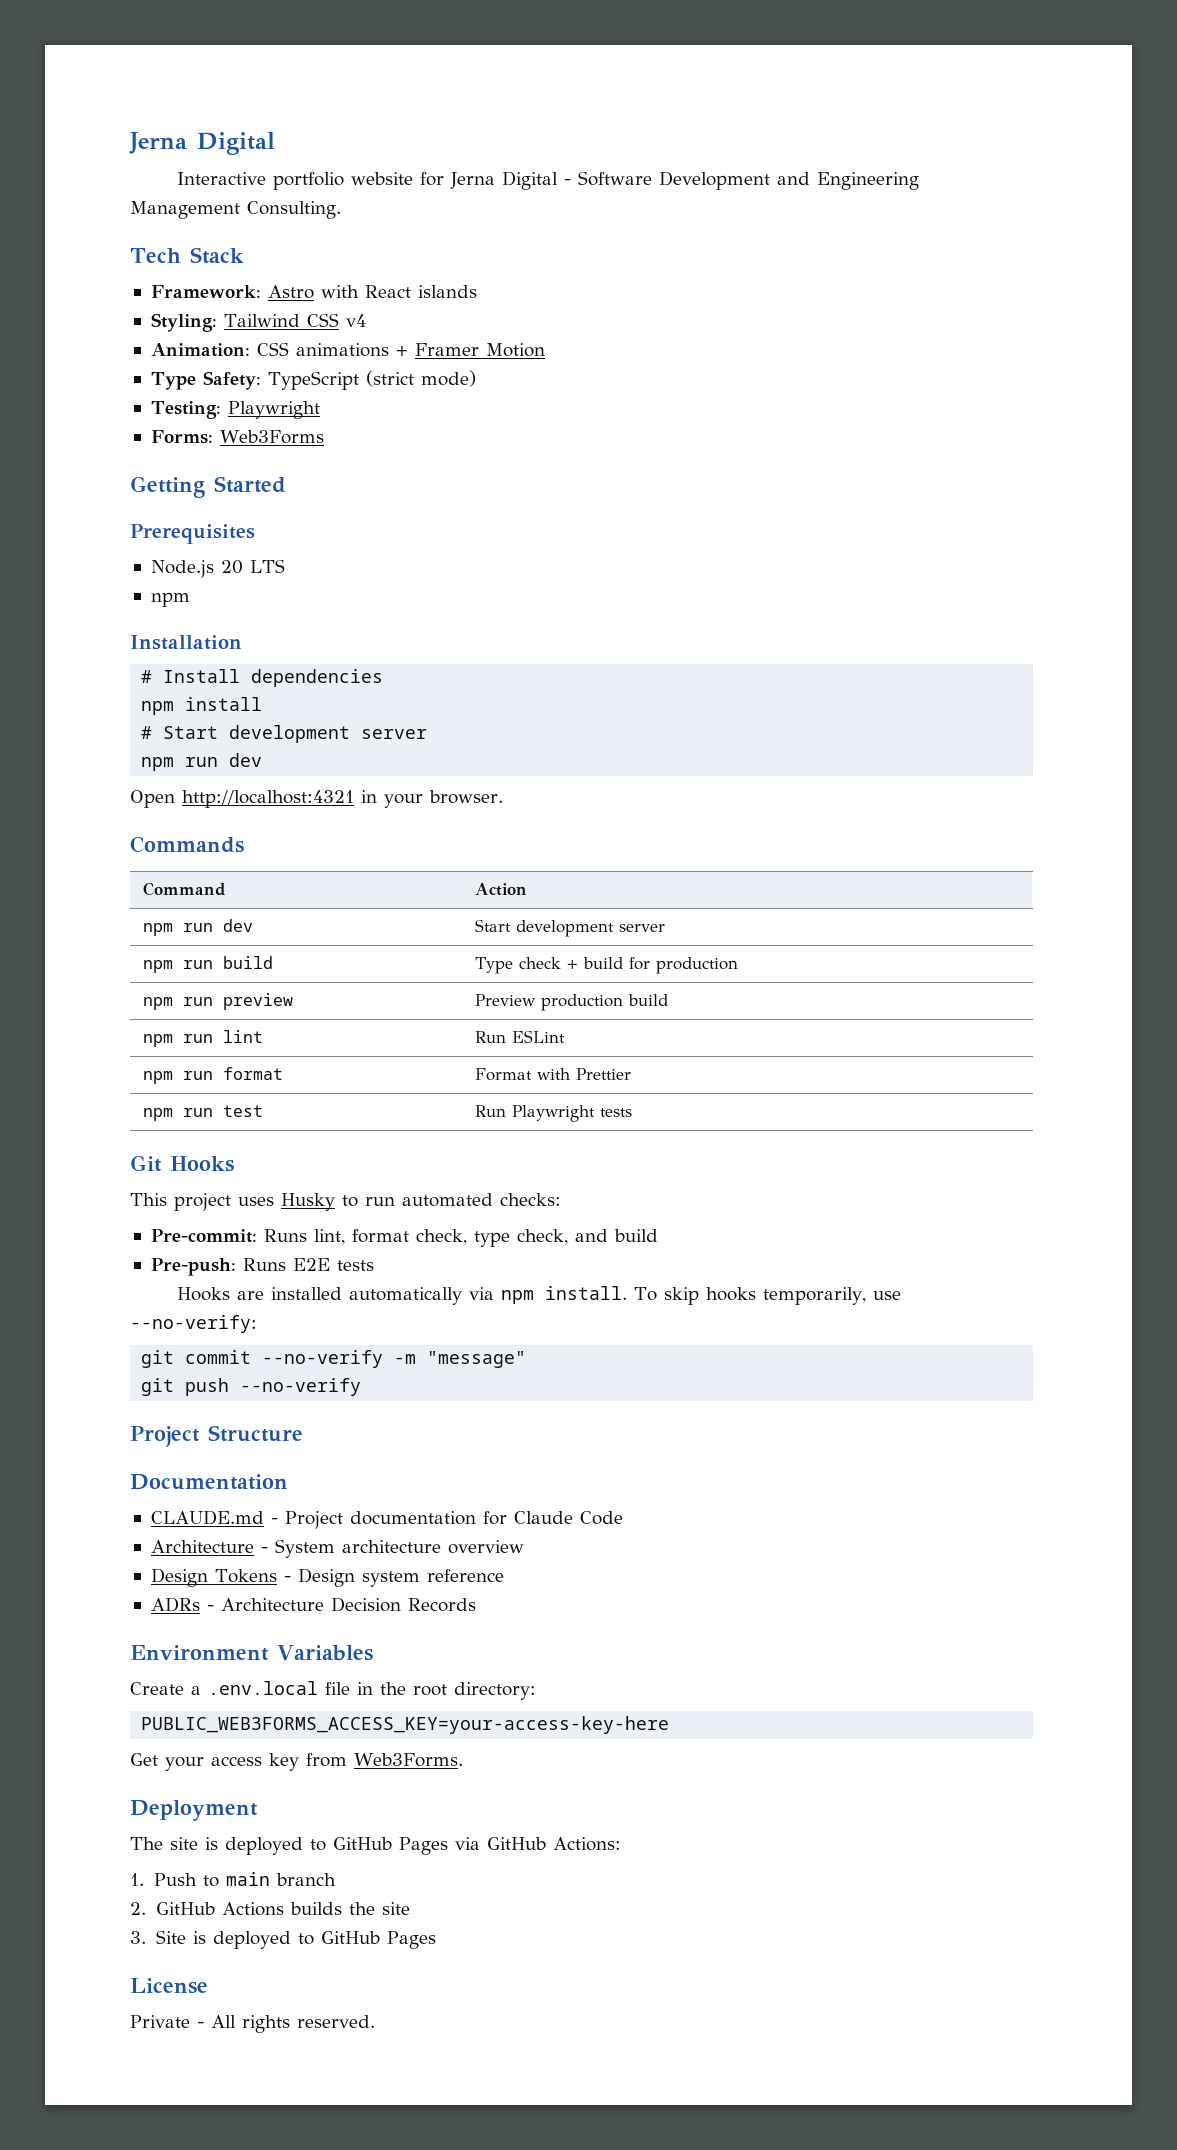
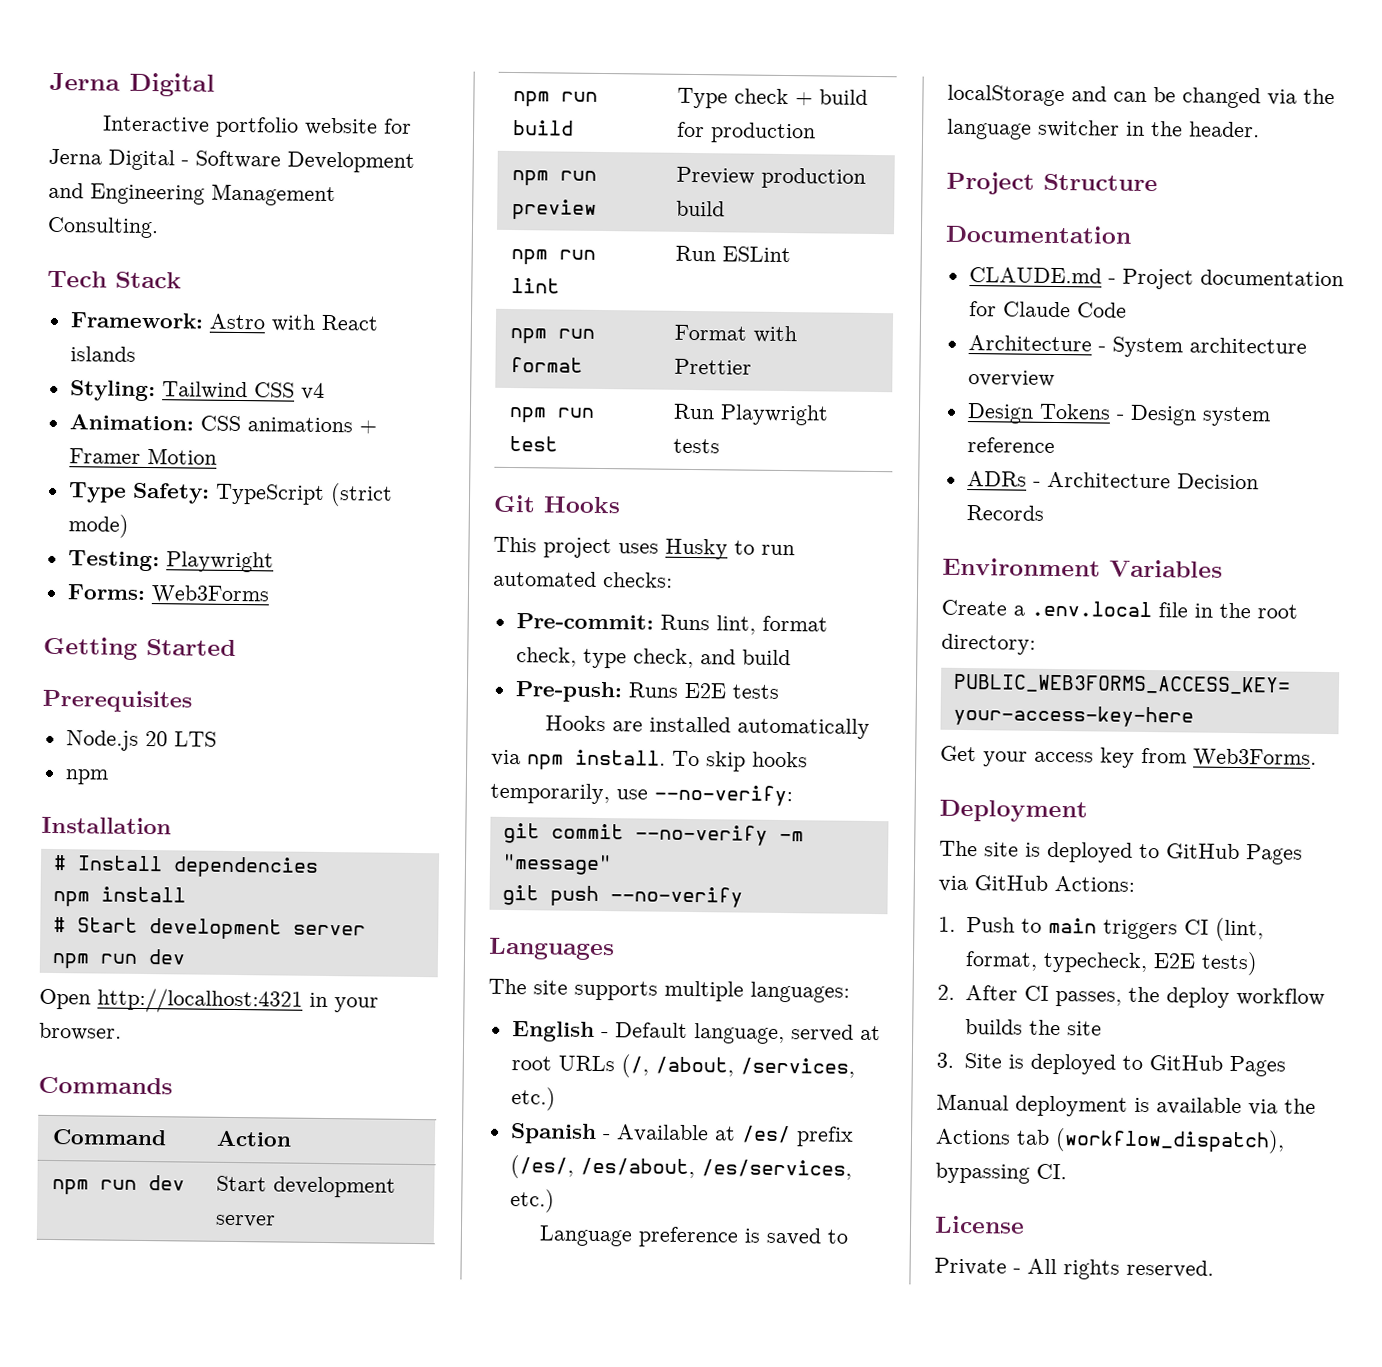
+ Languages
+ The site supports multiple languages:
+ English - Default language, served at root URLs (/, /about, /services, etc.)
+ Spanish - Available at /es/ prefix (/es/, /es/about, /es/services, etc.)
+ Language preference is saved to localStorage and can be changed via the language switcher in the header.
- 1. Push to main branch
- 2. GitHub Actions builds the site
+ 1. Push to main triggers CI (lint, format, typecheck, E2E tests)
+ 2. After CI passes, the deploy workflow builds the site
+ Manual deployment is available via the Actions tab (workflow_dispatch), bypassing CI.

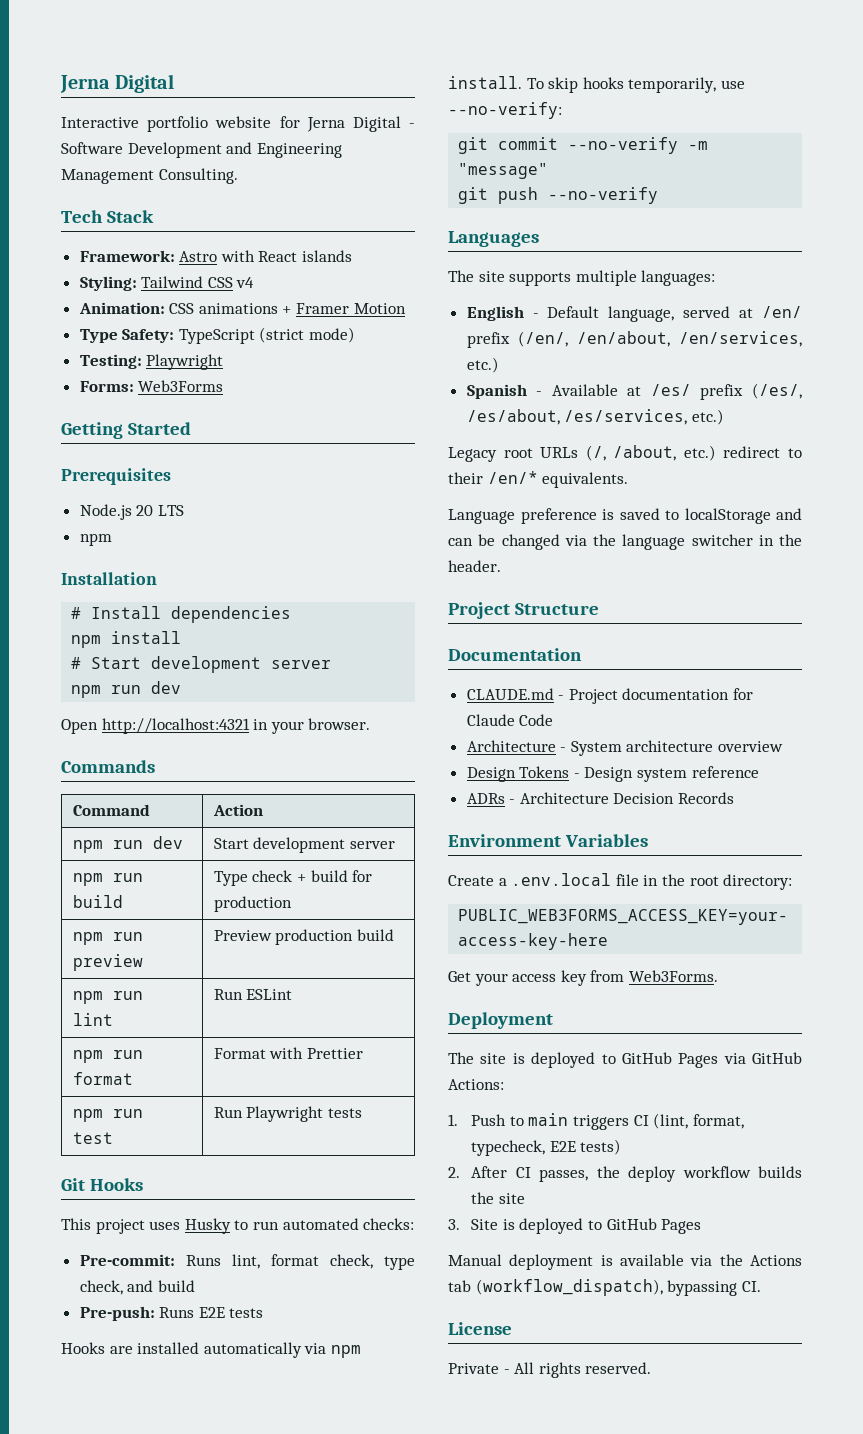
- English - Default language, served at root URLs (/, /about, /services, etc.)
+ English - Default language, served at /en/ prefix (/en/, /en/about, /en/services, etc.)
+ Legacy root URLs (/, /about, etc.) redirect to their /en/* equivalents.

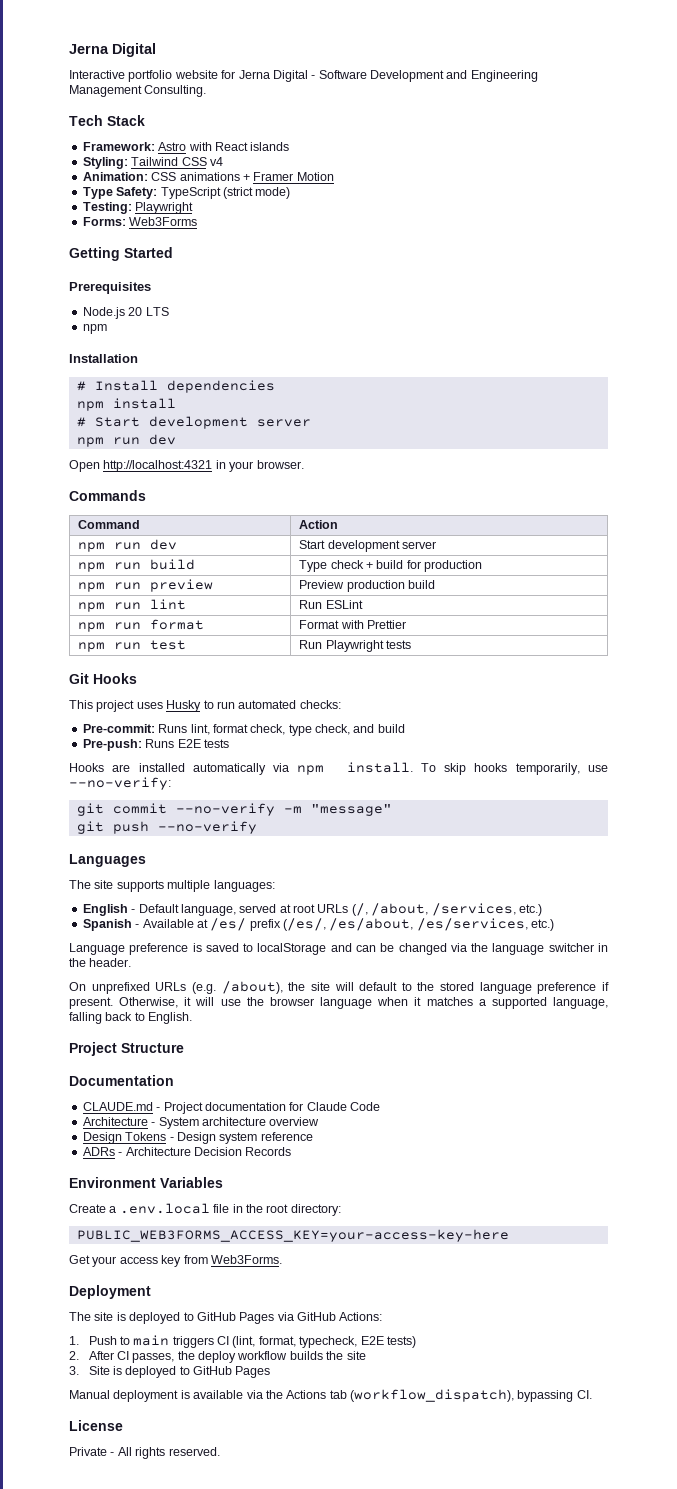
- English - Default language, served at /en/ prefix (/en/, /en/about, /en/services, etc.)
+ English - Default language, served at root URLs (/, /about, /services, etc.)
- Legacy root URLs (/, /about, etc.) redirect to their /en/* equivalents.
+ On unprefixed URLs (e.g. /about), the site will default to the stored language preference if present. Otherwise, it will use the browser language when it matches a supported language, falling back to English.

